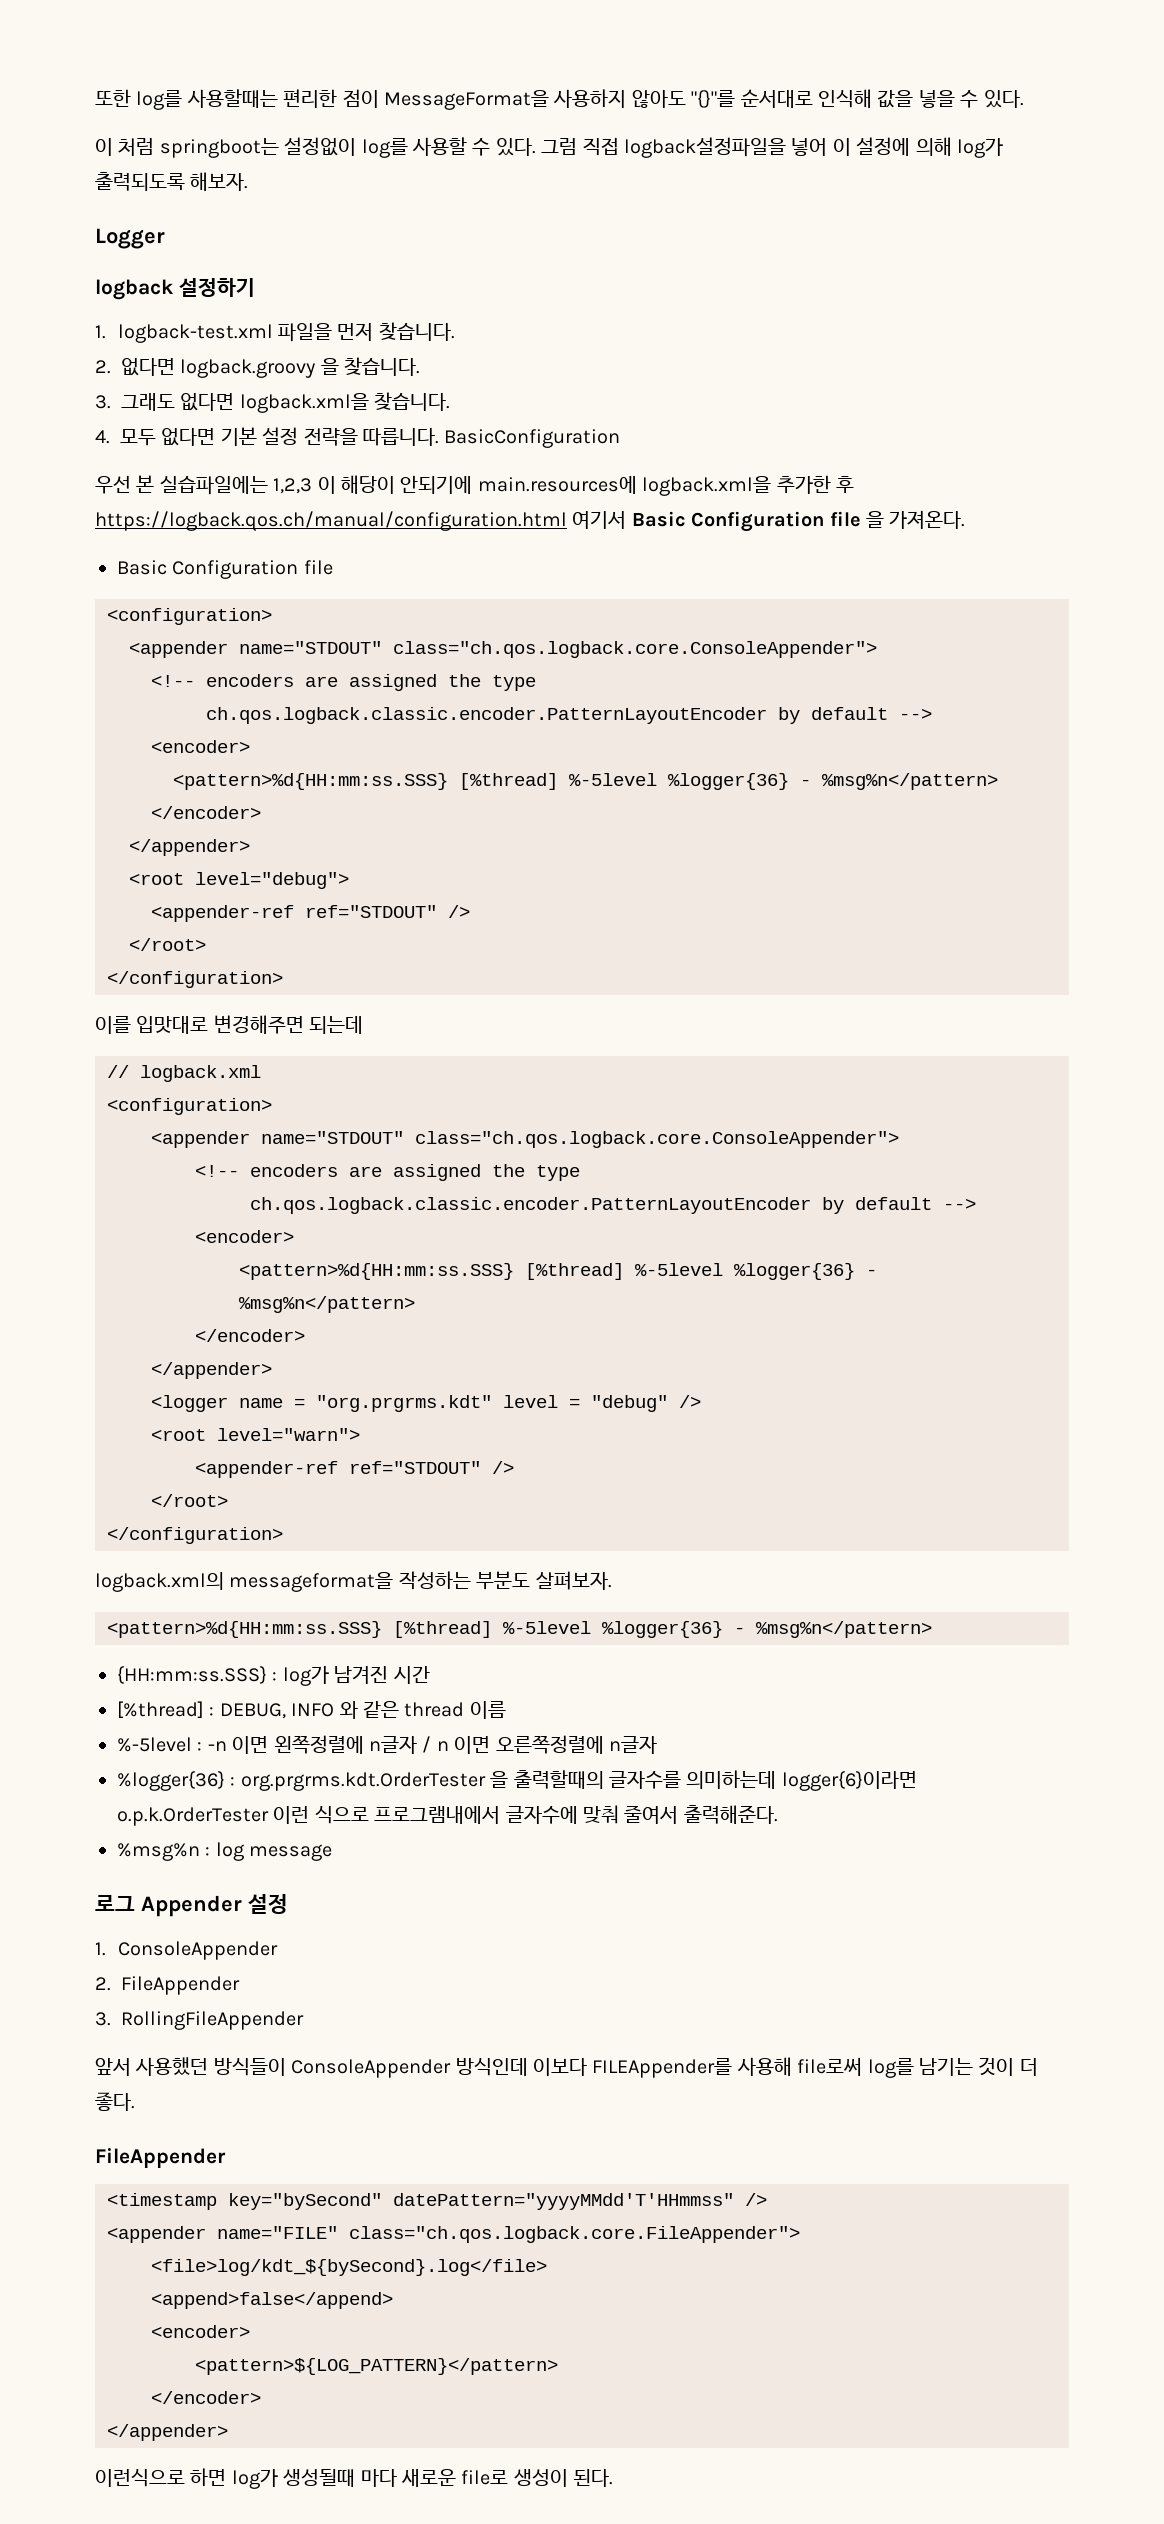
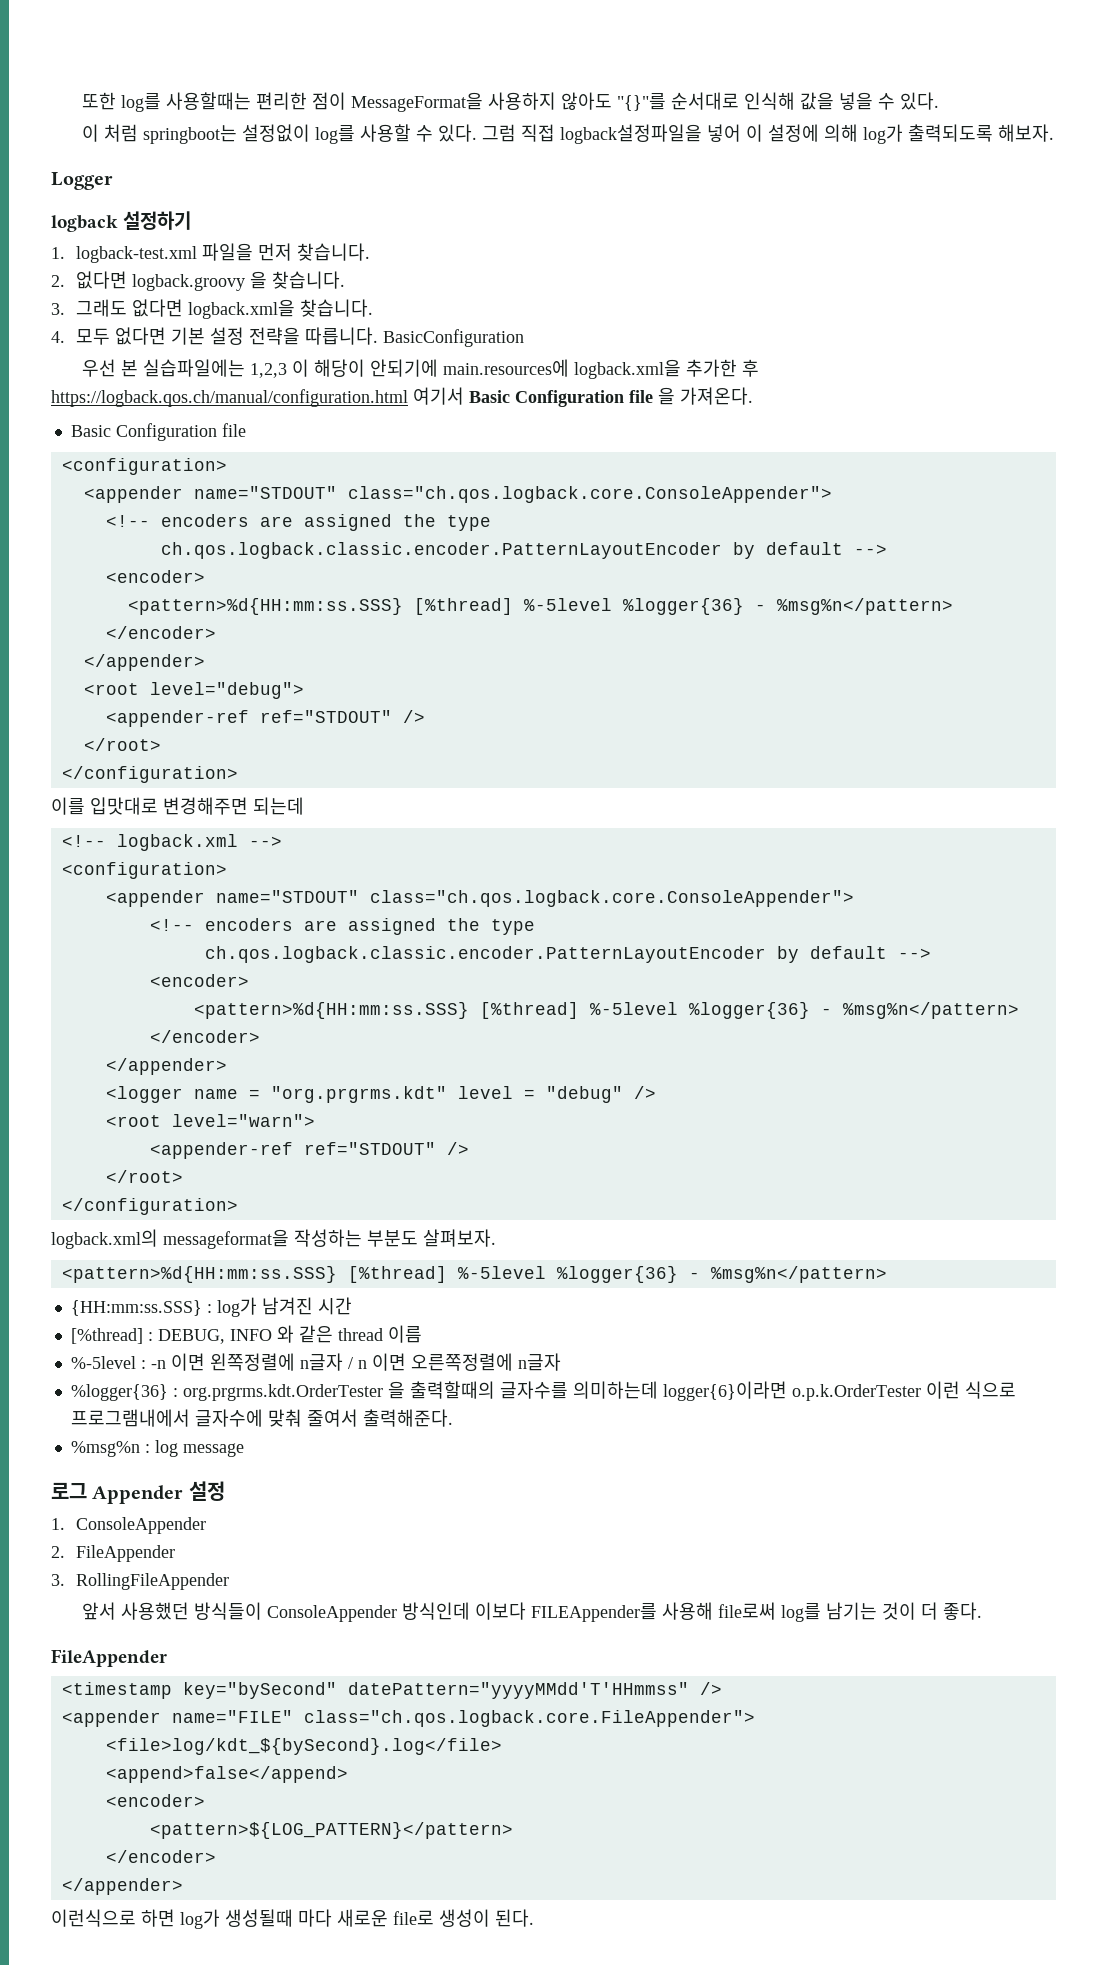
- // logback.xml
+ <!-- logback.xml -->

